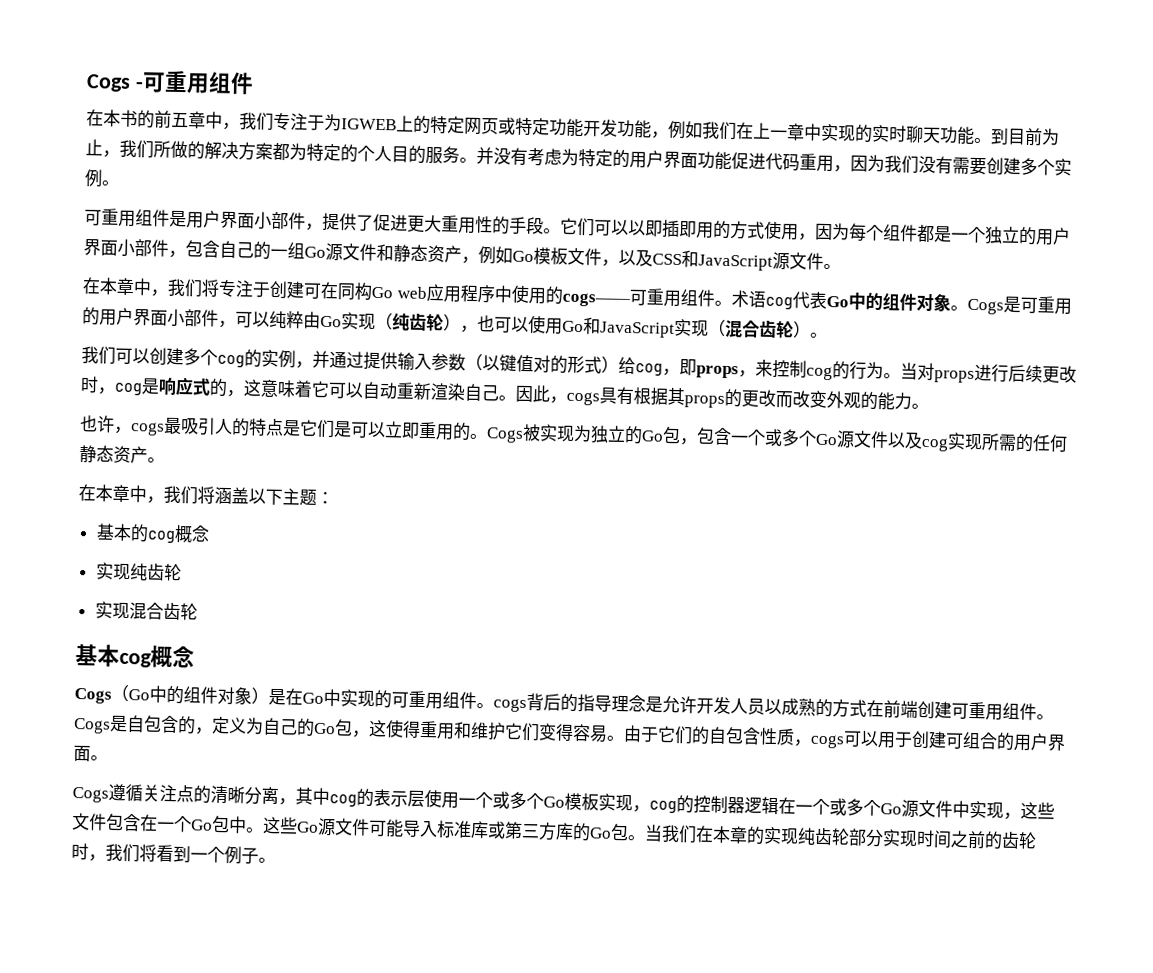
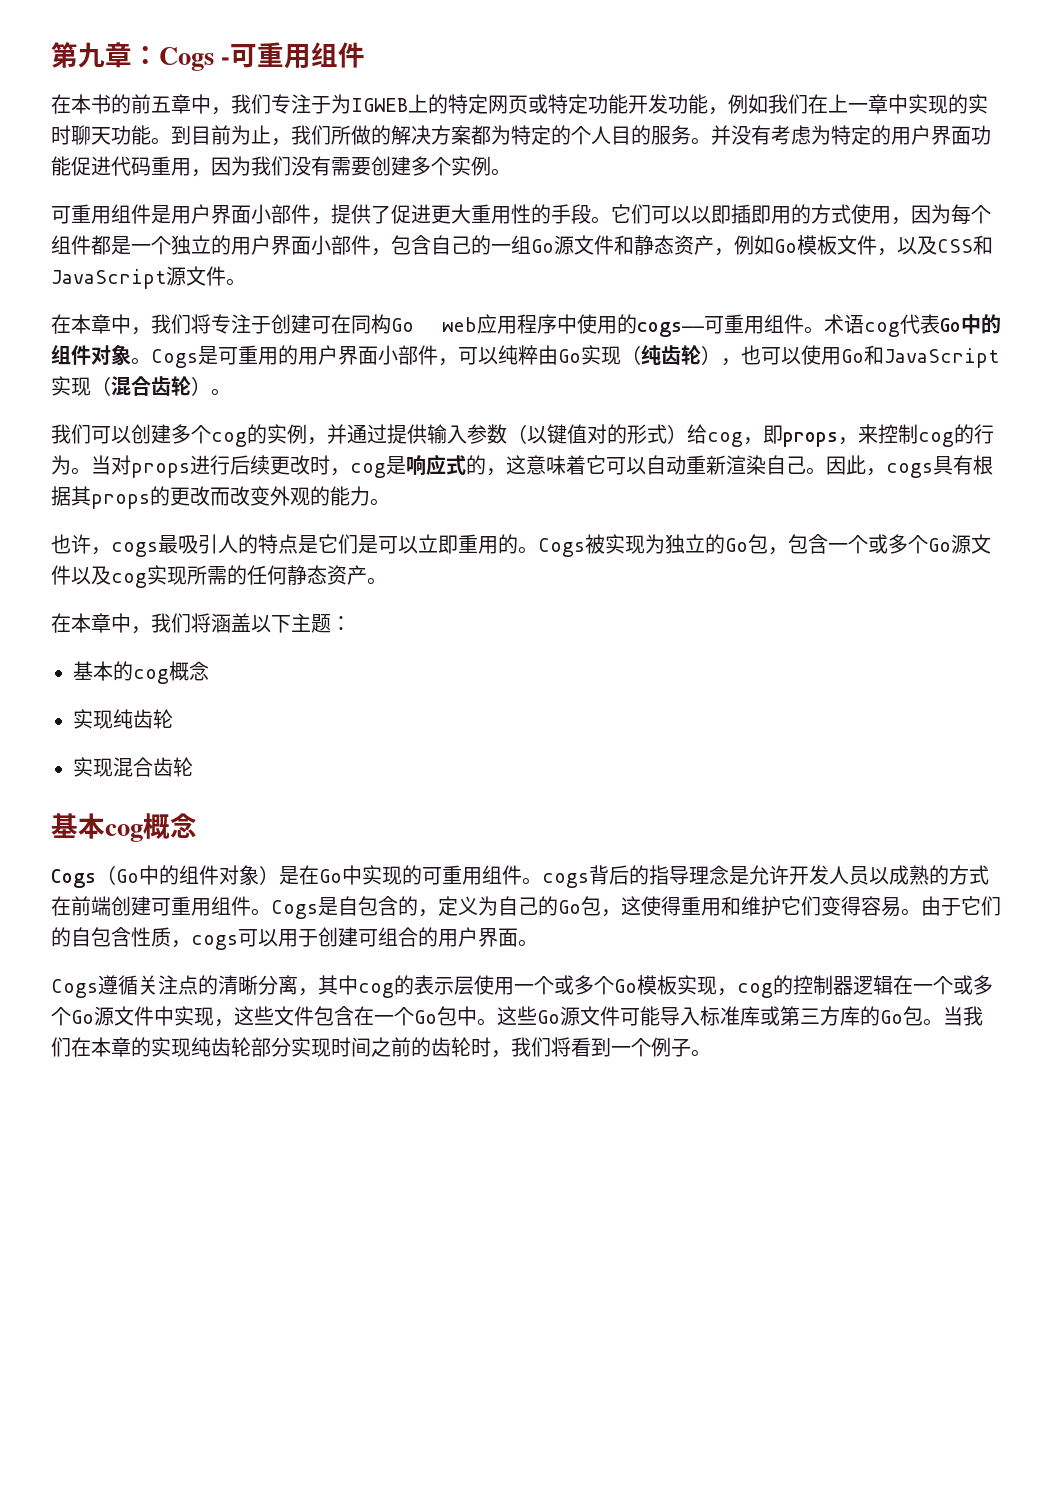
- Cogs -可重用组件
+ 第九章：Cogs -可重用组件

